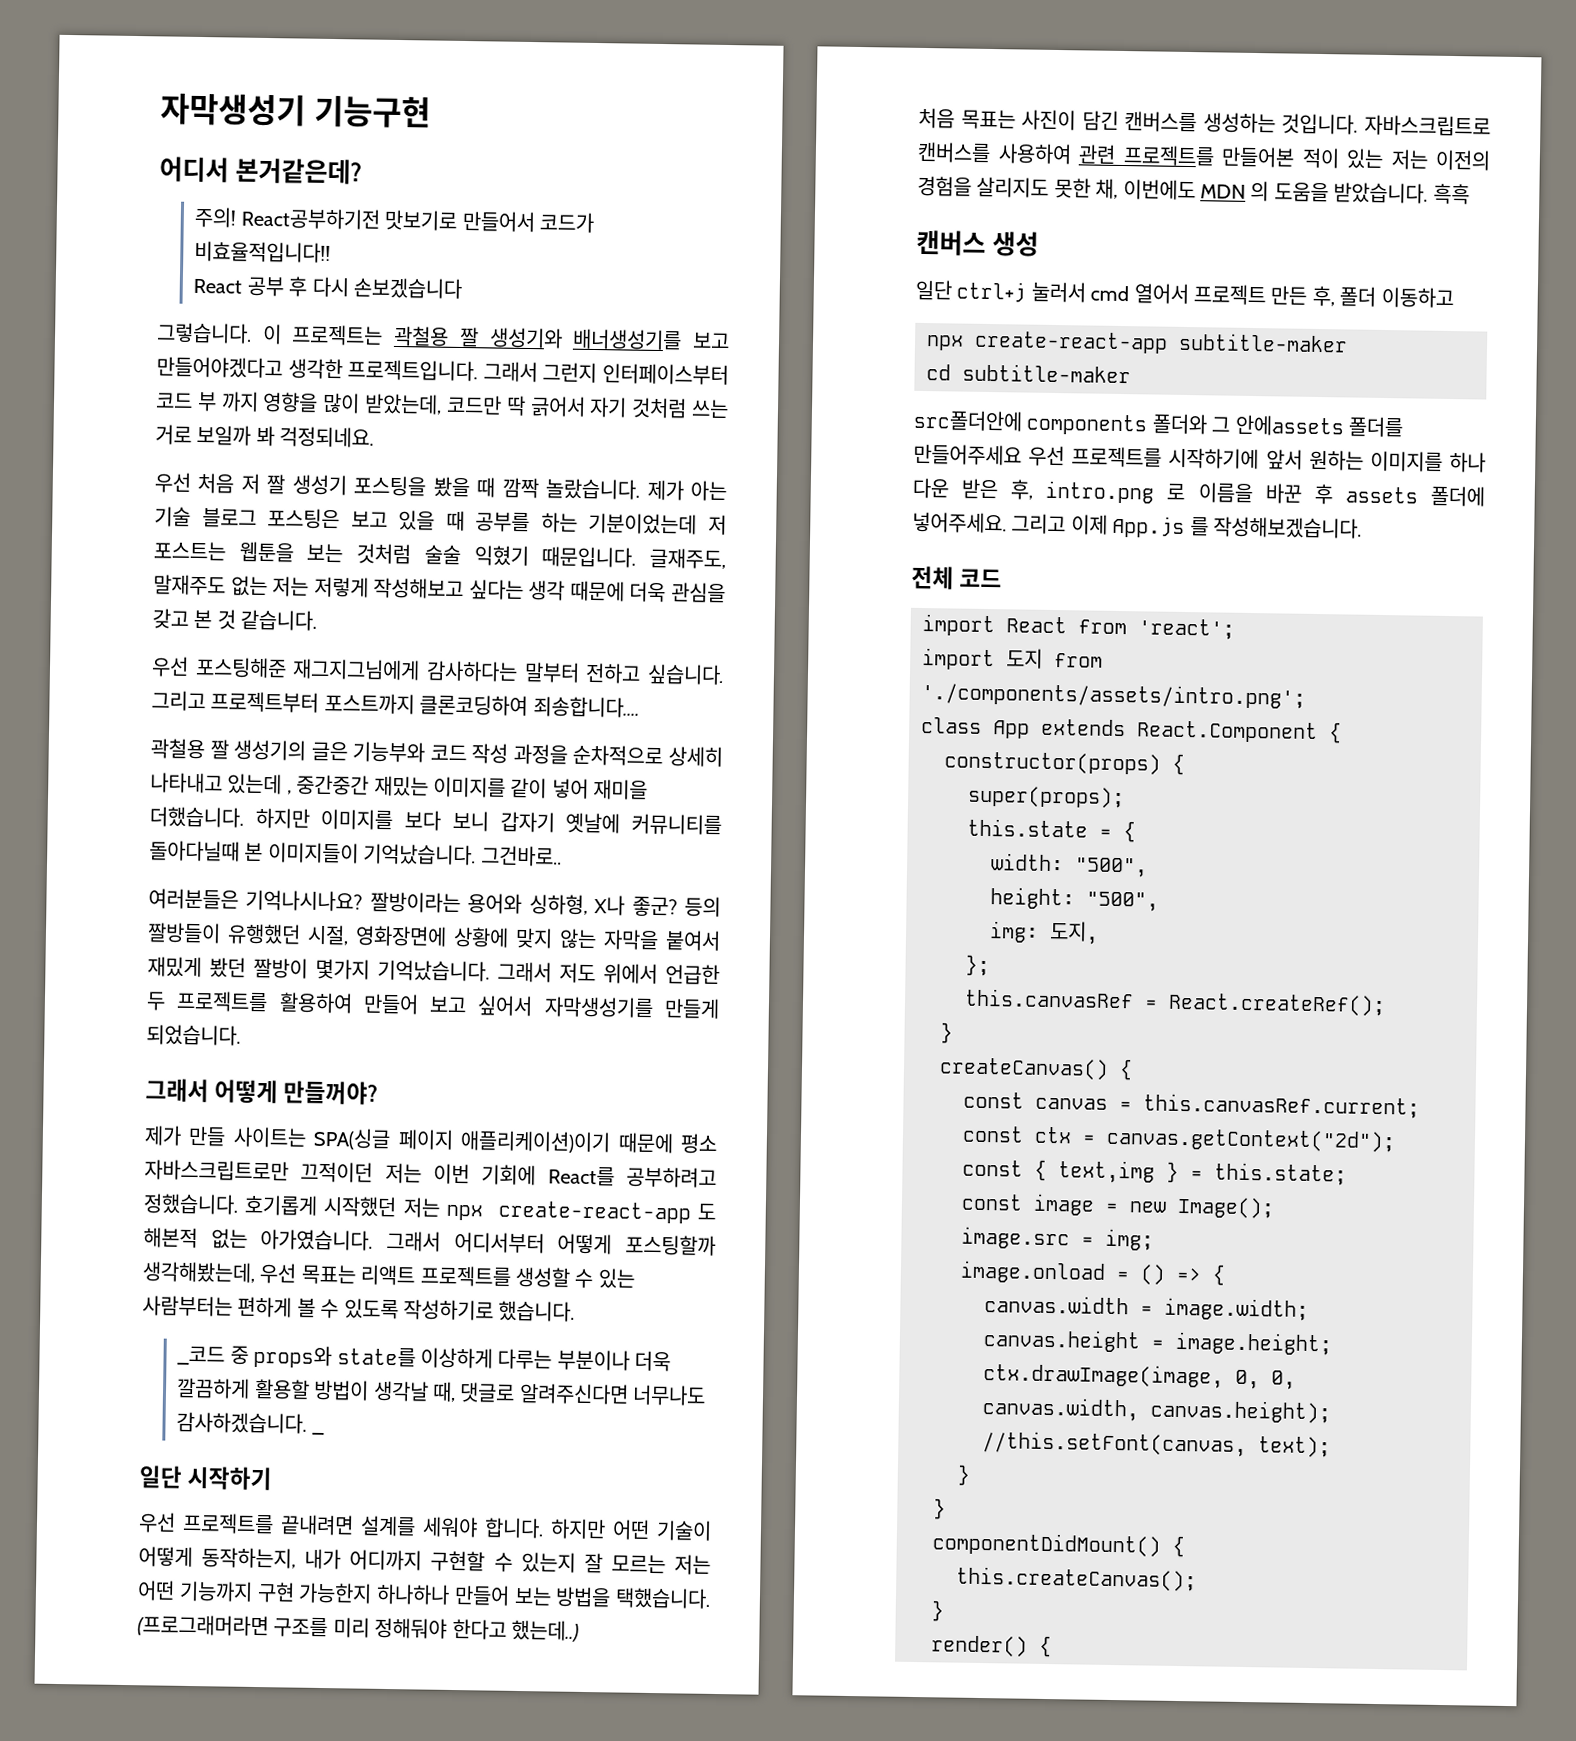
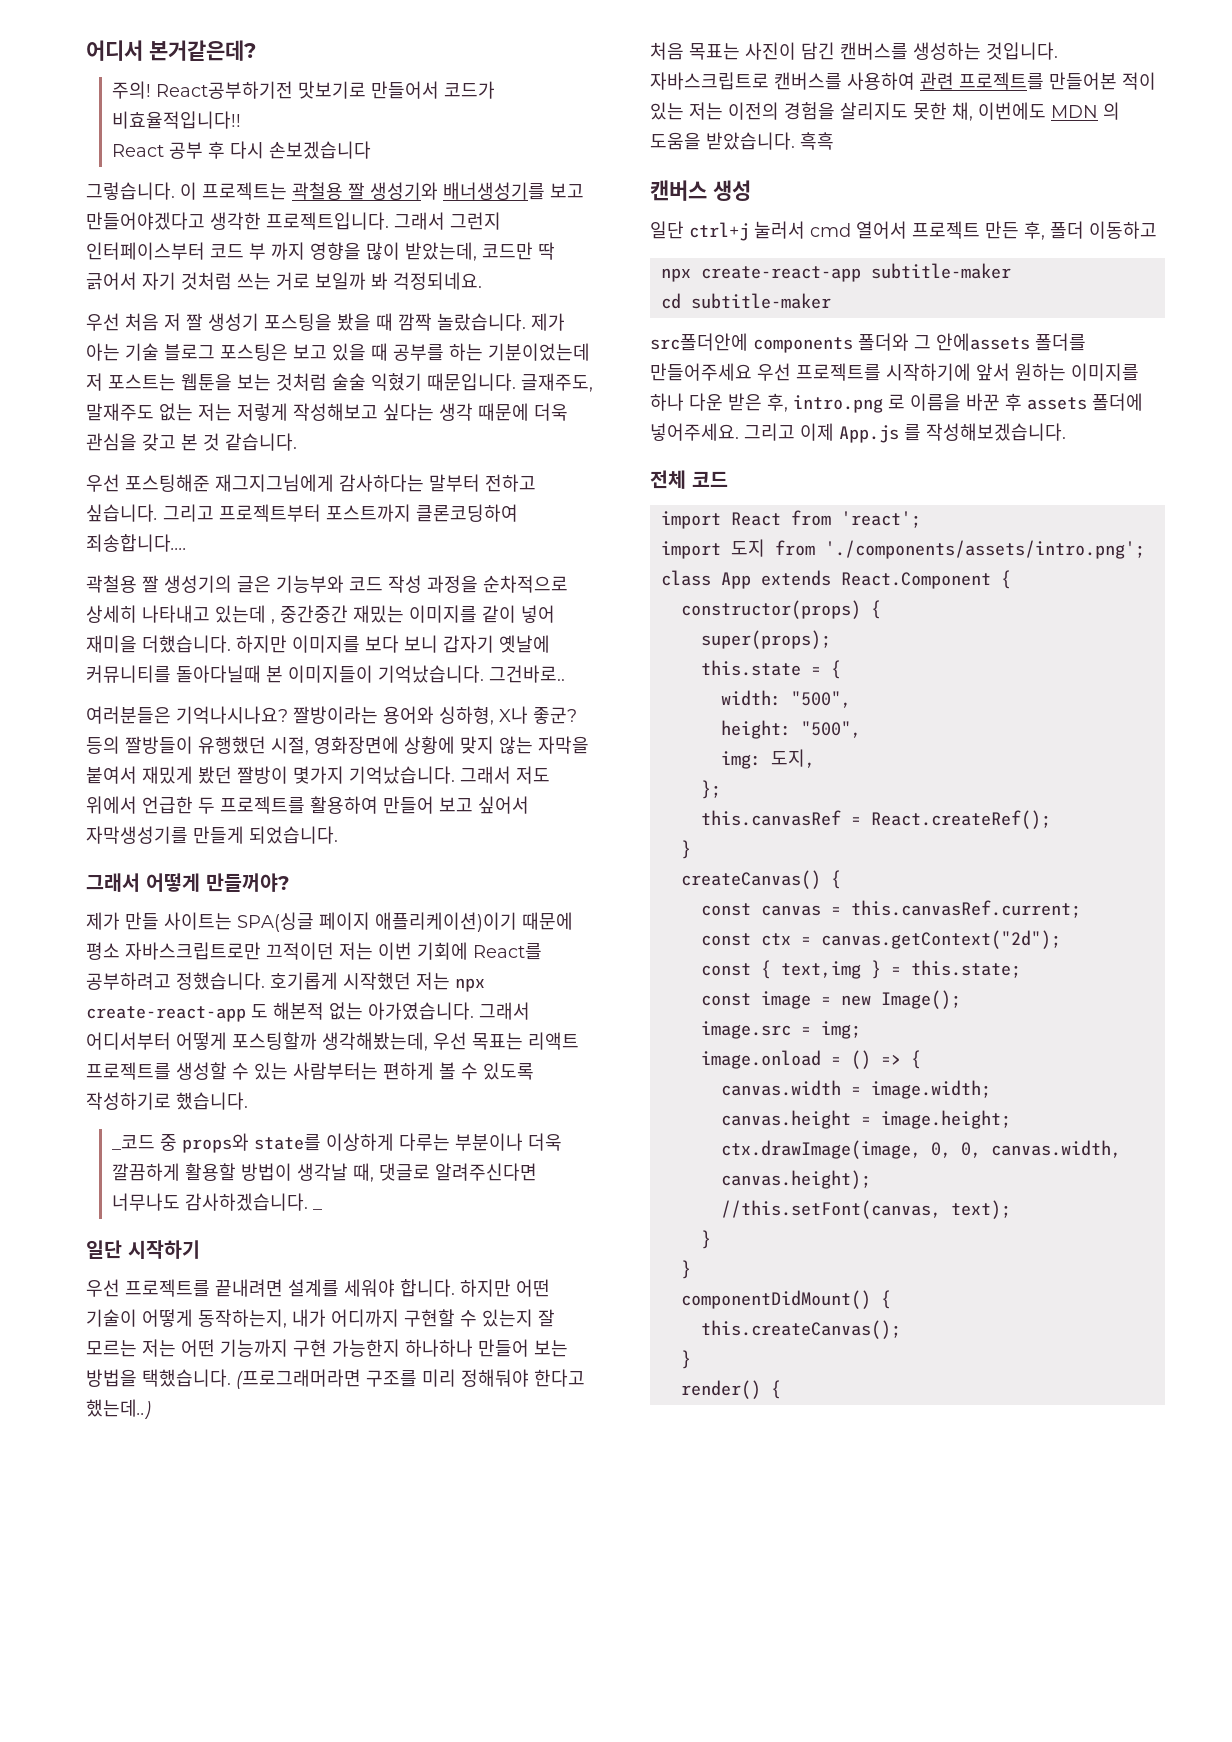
- 자막생성기 기능구현

